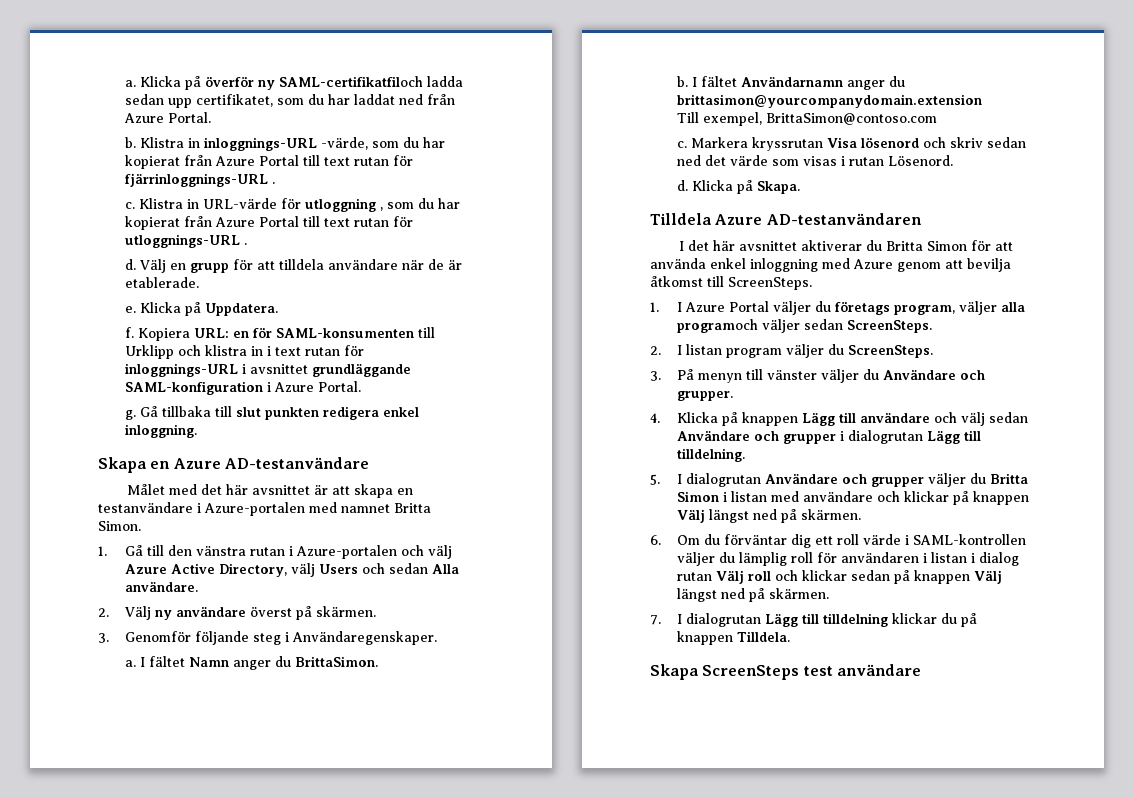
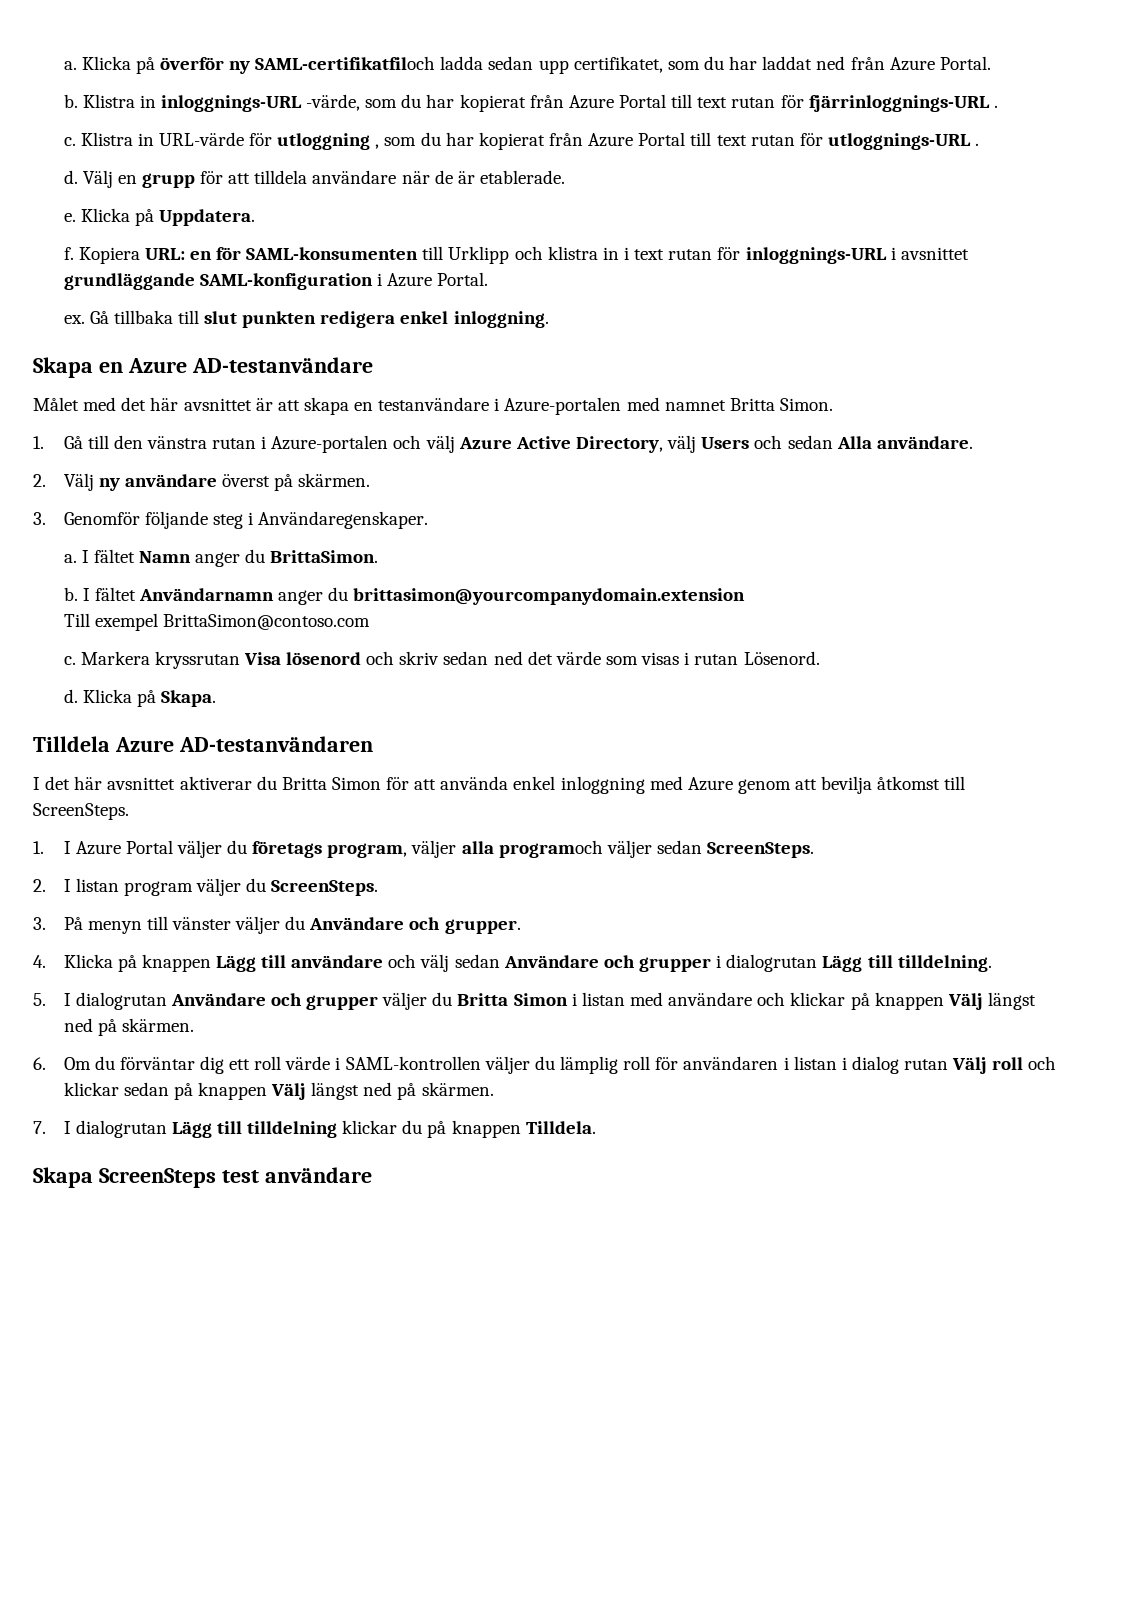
- g.
+ ex.
- Till exempel, BrittaSimon@contoso.com
+ Till exempel BrittaSimon@contoso.com

